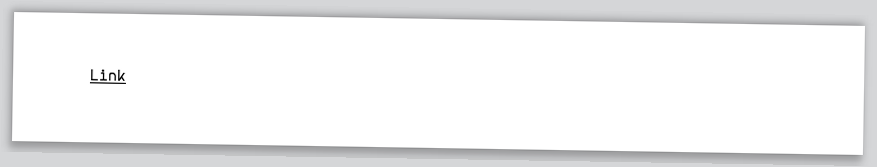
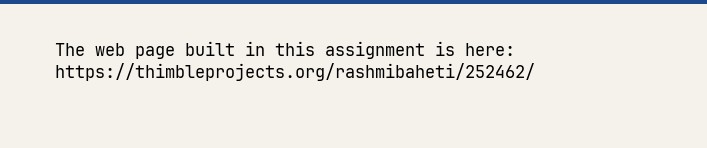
- Link
+ The web page built in this assignment is here: https://thimbleprojects.org/rashmibaheti/252462/

